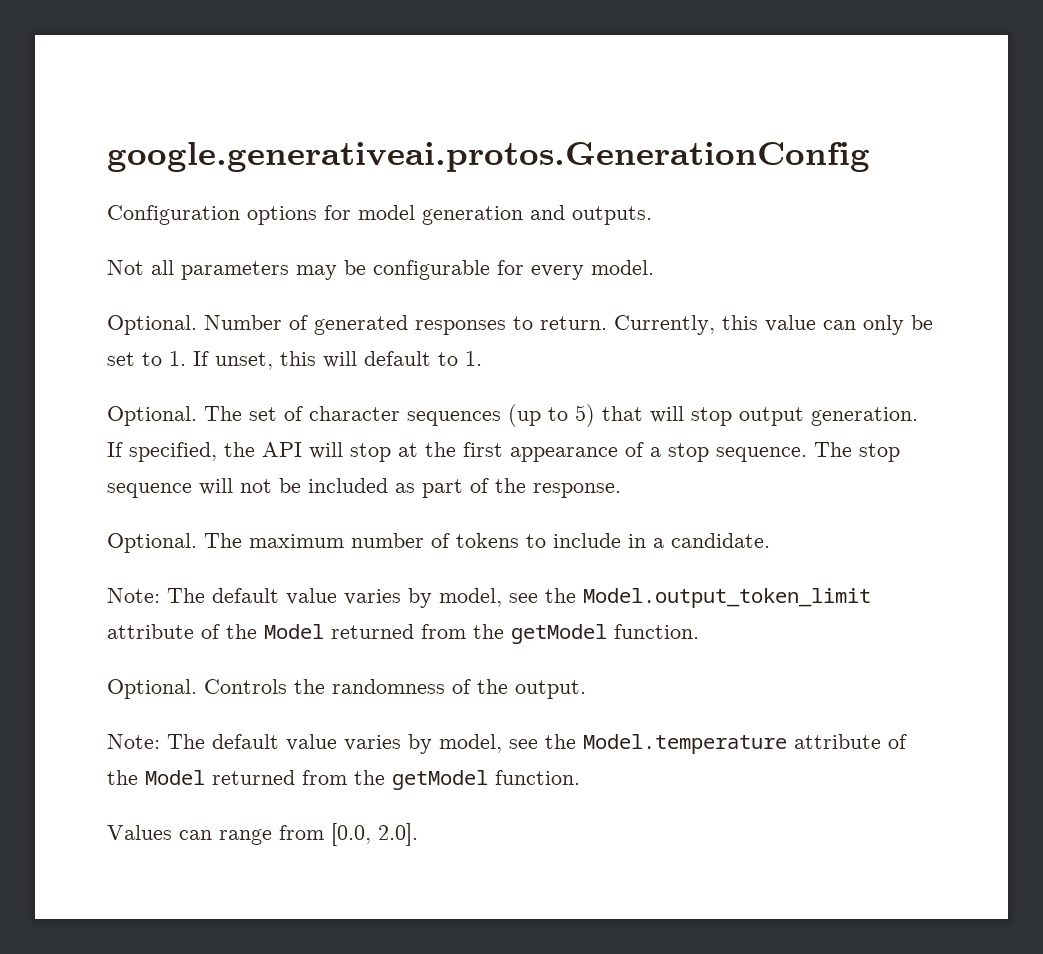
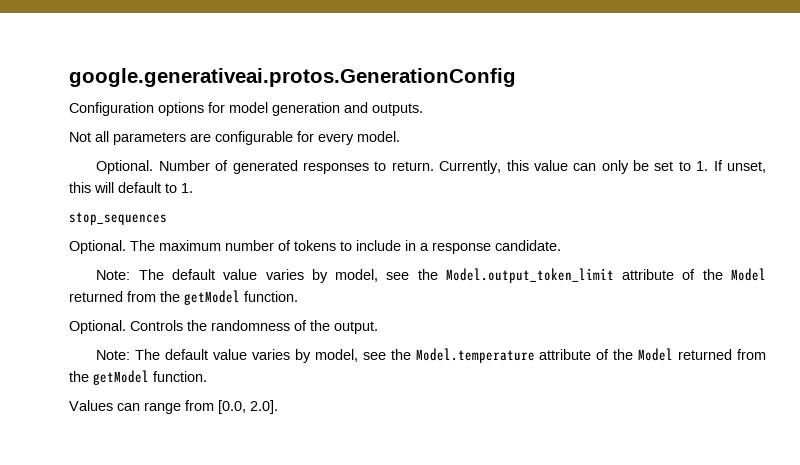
- Not all parameters may be configurable for every model.
+ Not all parameters are configurable for every model.
- Optional. The set of character sequences (up to 5) that will stop output generation. If specified, the API will stop at the first appearance of a stop sequence. The stop sequence will not be included as part of the response.
+ stop_sequences
- The maximum number of tokens to include in a candidate.
+ The maximum number of tokens to include in a response candidate.

